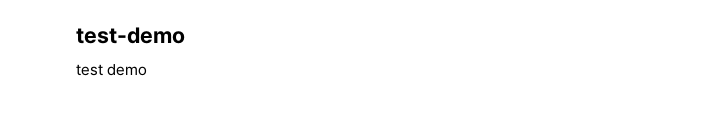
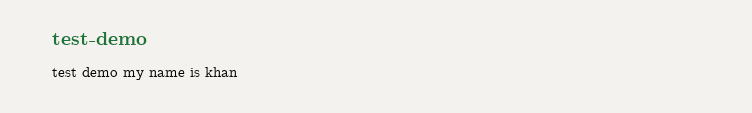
- test demo
+ test demo my name is khan

